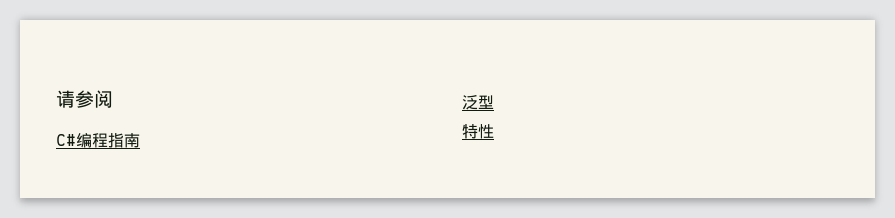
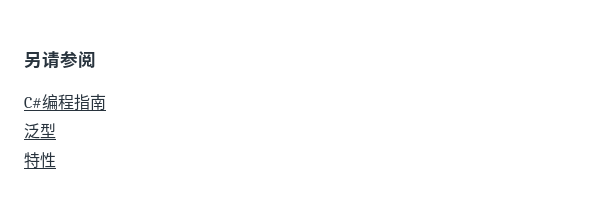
- 请参阅
+ 另请参阅

